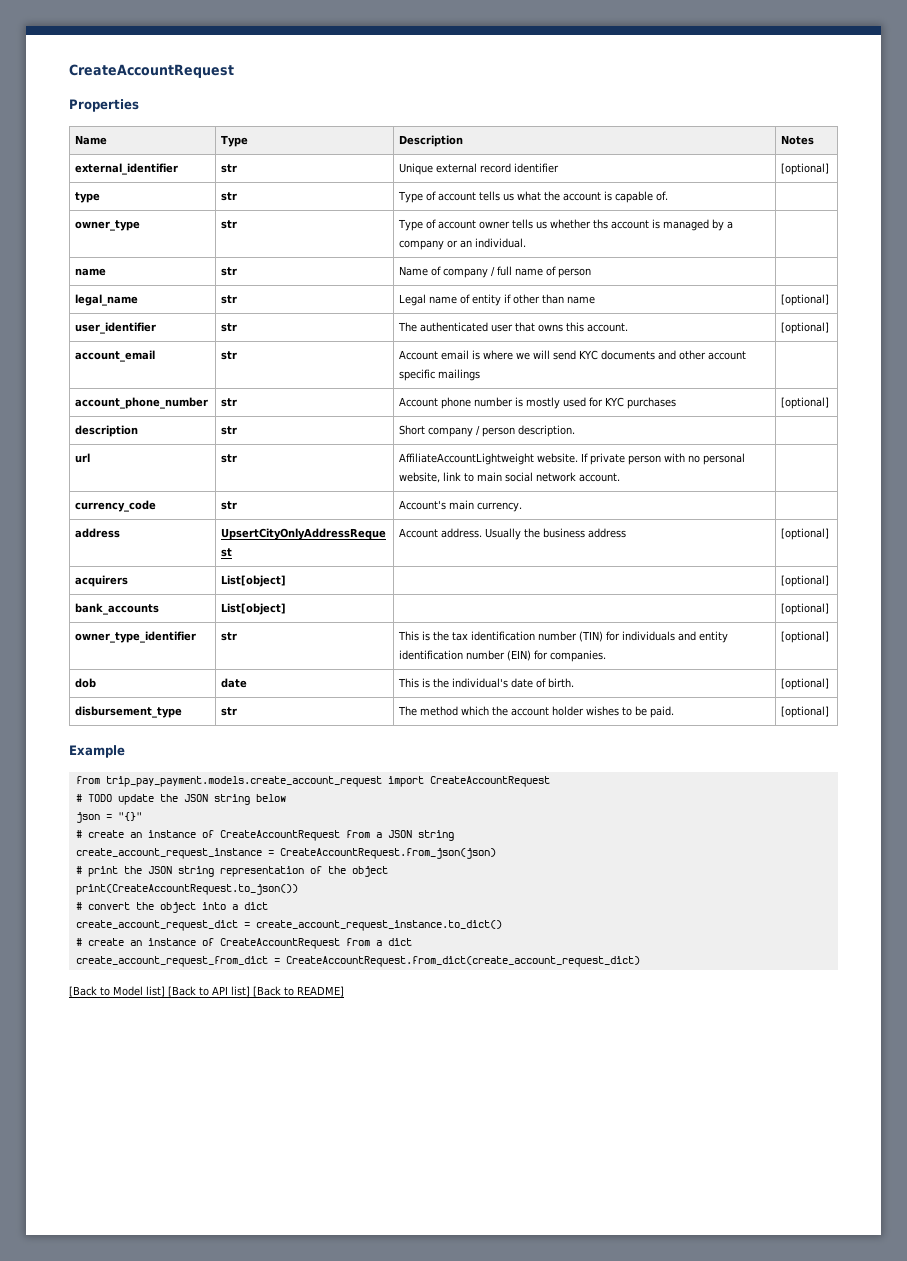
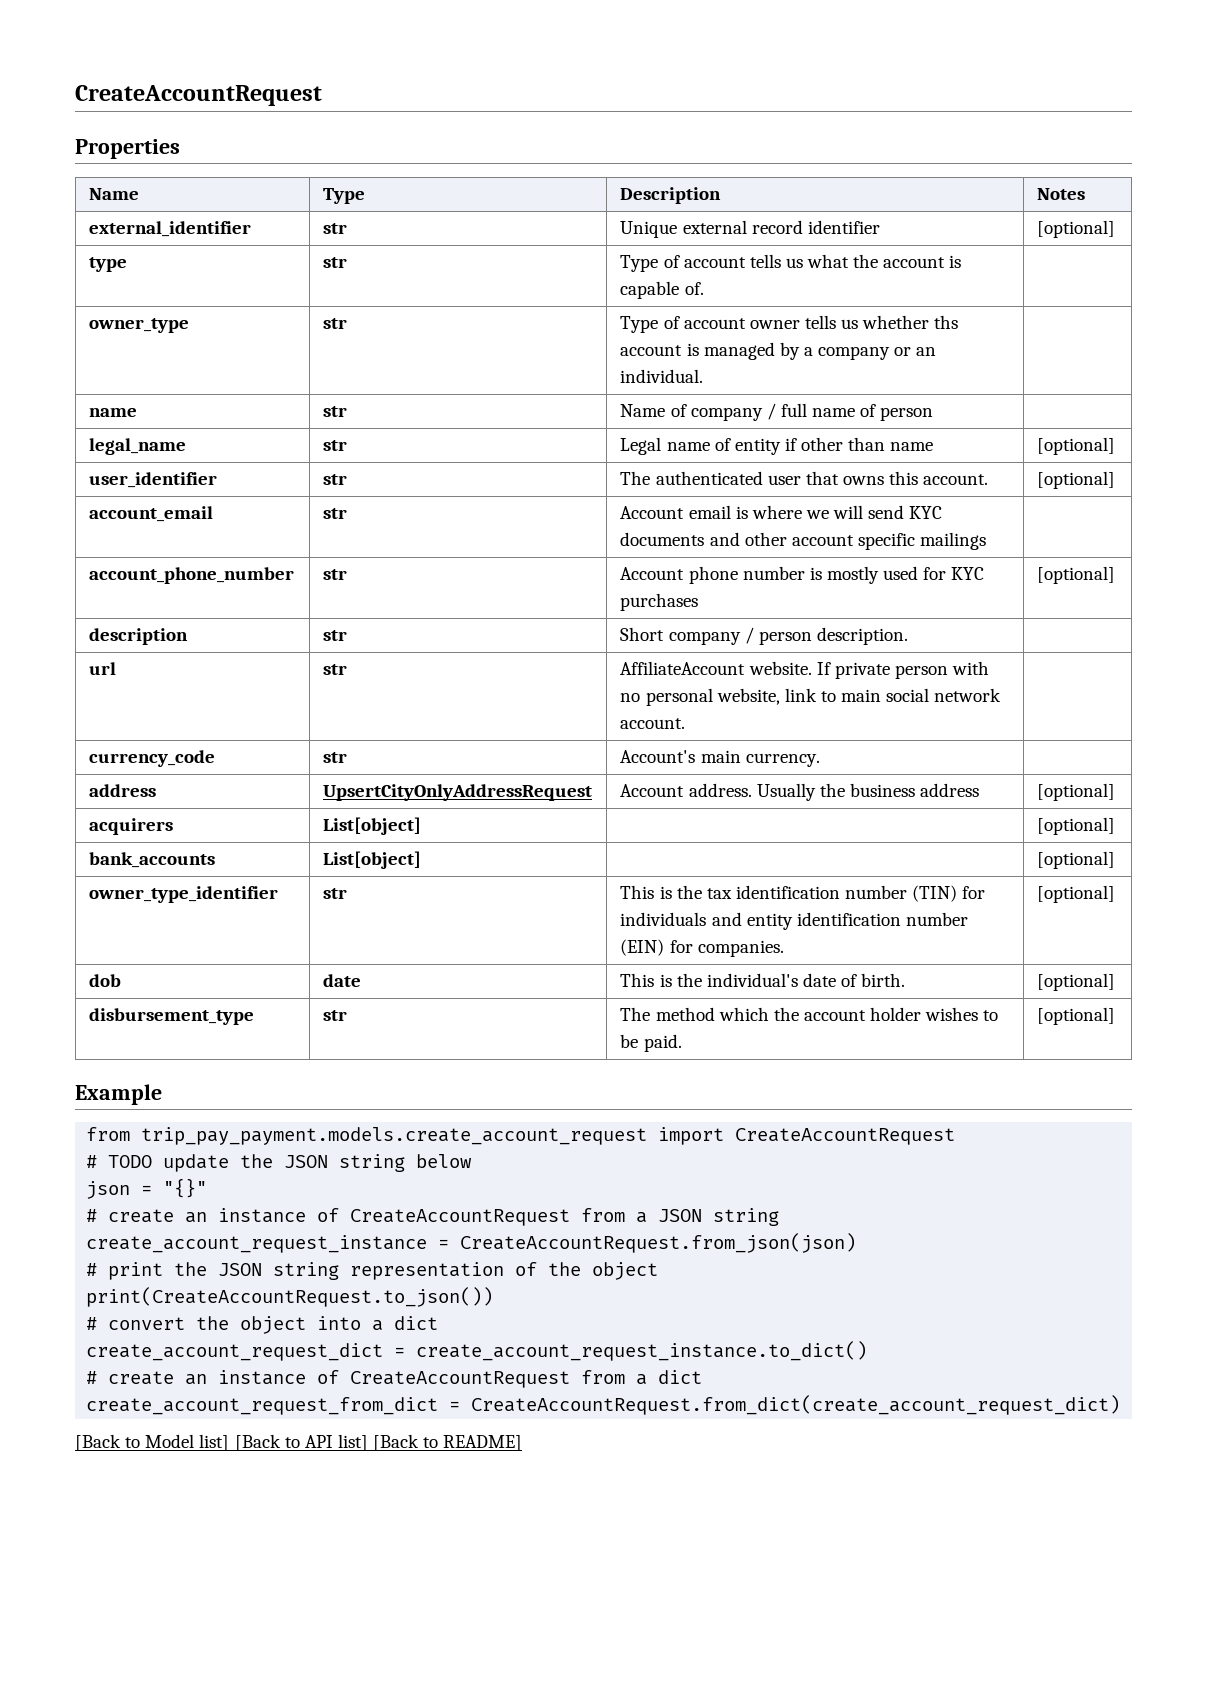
- url | str | AffiliateAccountLightweight website. If private person with no personal website, link to main social network account. |
+ url | str | AffiliateAccount website. If private person with no personal website, link to main social network account. |

